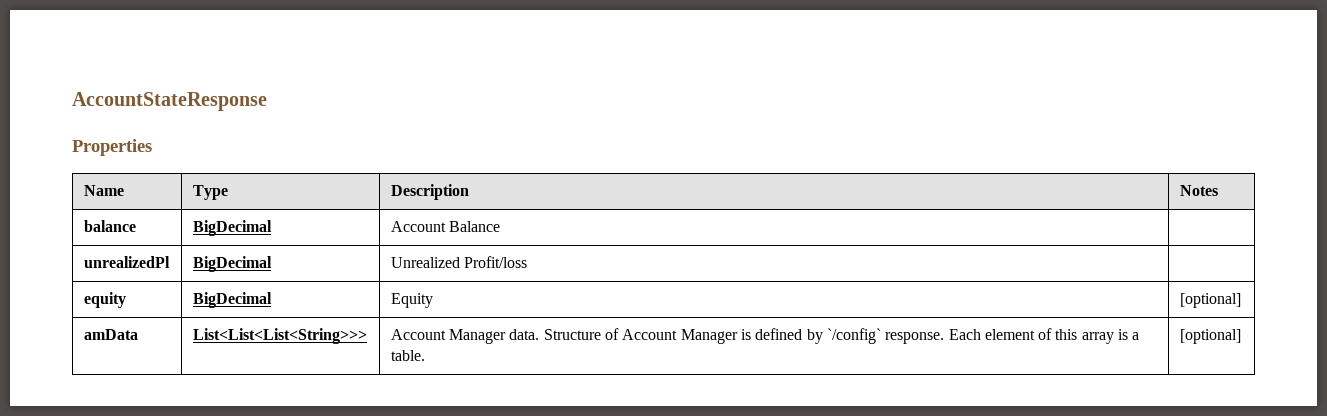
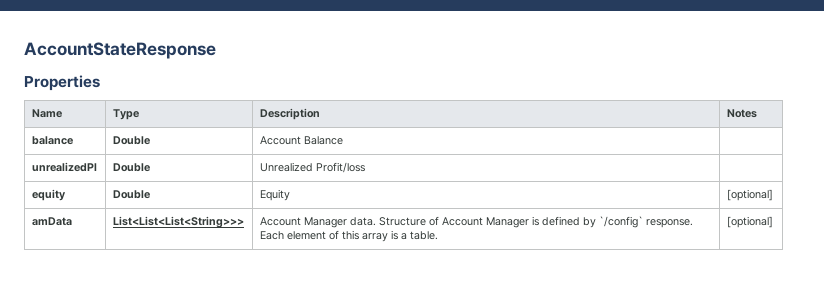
- balance | BigDecimal | Account Balance |
+ balance | Double | Account Balance |
- unrealizedPl | BigDecimal | Unrealized Profit/loss |
+ unrealizedPl | Double | Unrealized Profit/loss |
- equity | BigDecimal | Equity | [optional]
+ equity | Double | Equity | [optional]

